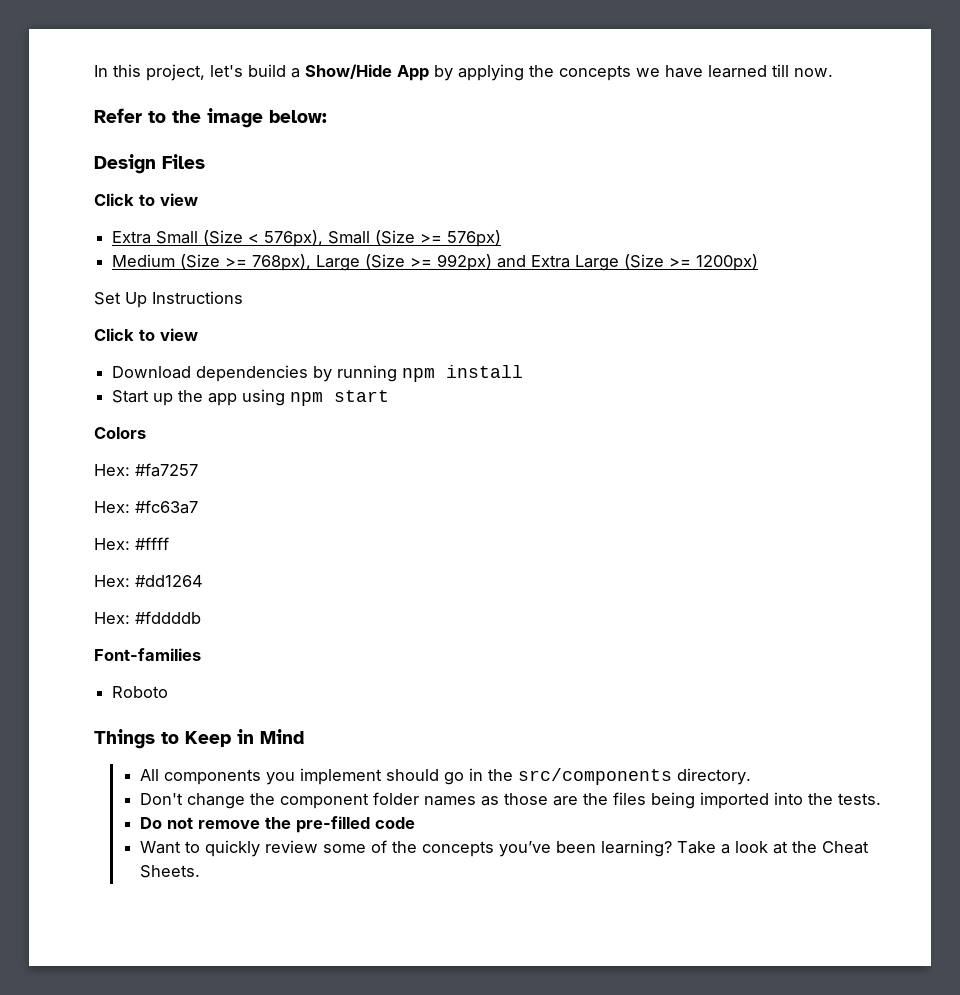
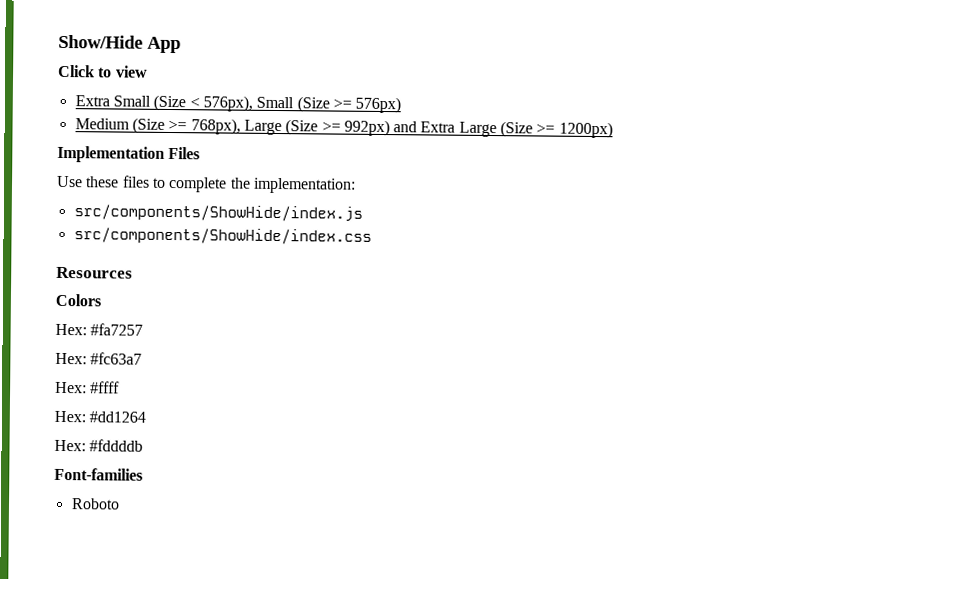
- In this project, let's build a Show/Hide App by applying the concepts we have learned till now.
- Refer to the image below:
- Design Files
+ Show/Hide App
- Set Up Instructions
- Click to view
- Download dependencies by running npm install
- Start up the app using npm start
+ Implementation Files
+ Use these files to complete the implementation:
+ src/components/ShowHide/index.js
+ src/components/ShowHide/index.css
+ Resources
- Things to Keep in Mind
- All components you implement should go in the src/components directory.
- Don't change the component folder names as those are the files being imported into the tests.
- Do not remove the pre-filled code
- Want to quickly review some of the concepts you’ve been learning? Take a look at the Cheat Sheets.

